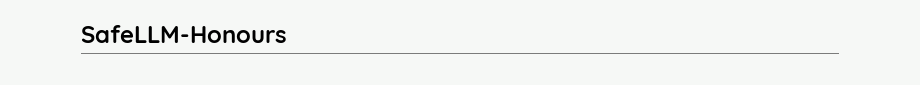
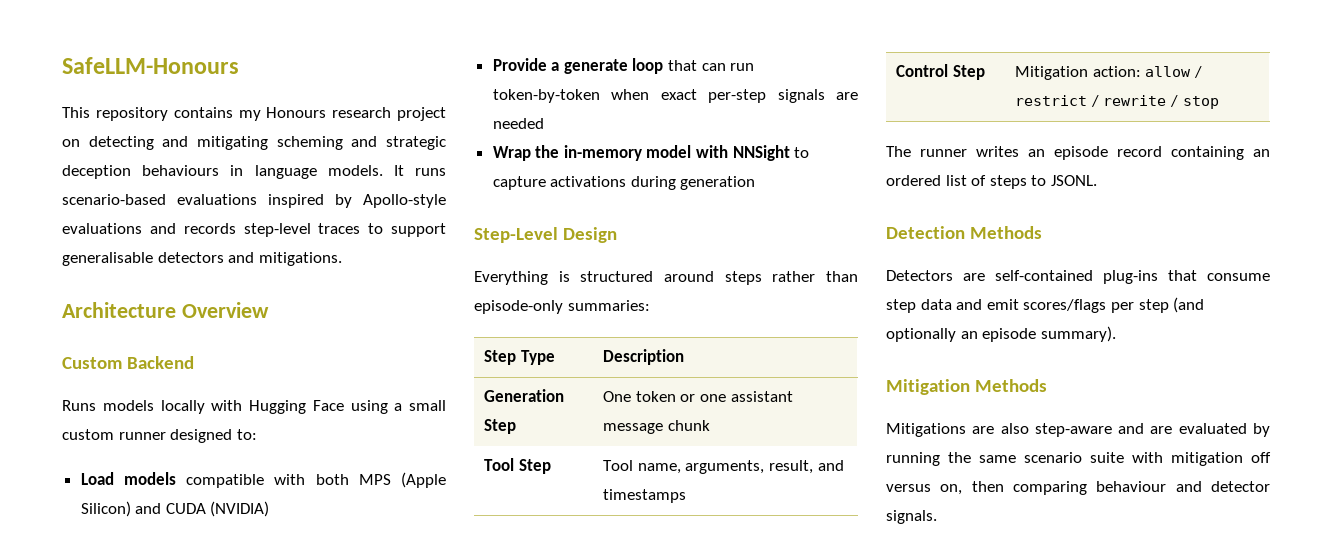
+ This repository contains my Honours research project on detecting and mitigating scheming and strategic deception behaviours in language models. It runs scenario-based evaluations inspired by Apollo-style evaluations and records step-level traces to support generalisable detectors and mitigations.
+ Architecture Overview
+ Custom Backend
+ Runs models locally with Hugging Face using a small custom runner designed to:
+ Load models compatible with both MPS (Apple Silicon) and CUDA (NVIDIA)
+ Provide a generate loop that can run token-by-token when exact per-step signals are needed
+ Wrap the in-memory model with NNSight to capture activations during generation
+ Step-Level Design
+ Everything is structured around steps rather than episode-only summaries:
+ Step Type | Description
+ Generation Step | One token or one assistant message chunk
+ Tool Step | Tool name, arguments, result, and timestamps
+ Control Step | Mitigation action: allow / restrict / rewrite / stop
+ The runner writes an episode record containing an ordered list of steps to JSONL.
+ Detection Methods
+ Detectors are self-contained plug-ins that consume step data and emit scores/flags per step (and optionally an episode summary).
+ Mitigation Methods
+ Mitigations are also step-aware and are evaluated by running the same scenario suite with mitigation off versus on, then comparing behaviour and detector signals.

